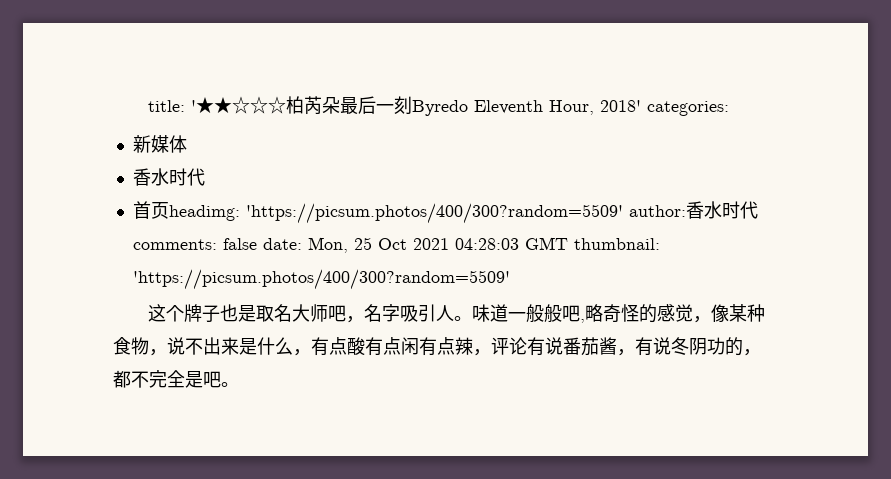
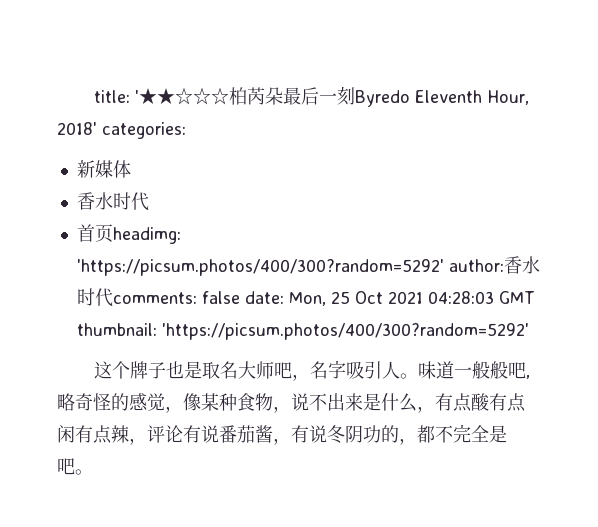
- 首页headimg: 'https://picsum.photos/400/300?random=5509' author:香水时代comments: false date: Mon, 25 Oct 2021 04:28:03 GMT thumbnail: 'https://picsum.photos/400/300?random=5509'
+ 首页headimg: 'https://picsum.photos/400/300?random=5292' author:香水时代comments: false date: Mon, 25 Oct 2021 04:28:03 GMT thumbnail: 'https://picsum.photos/400/300?random=5292'

